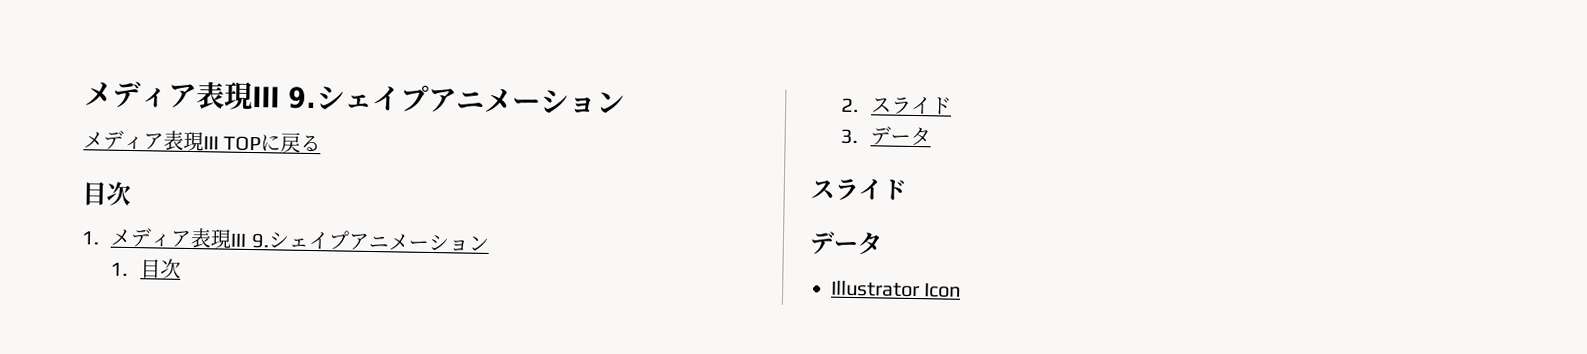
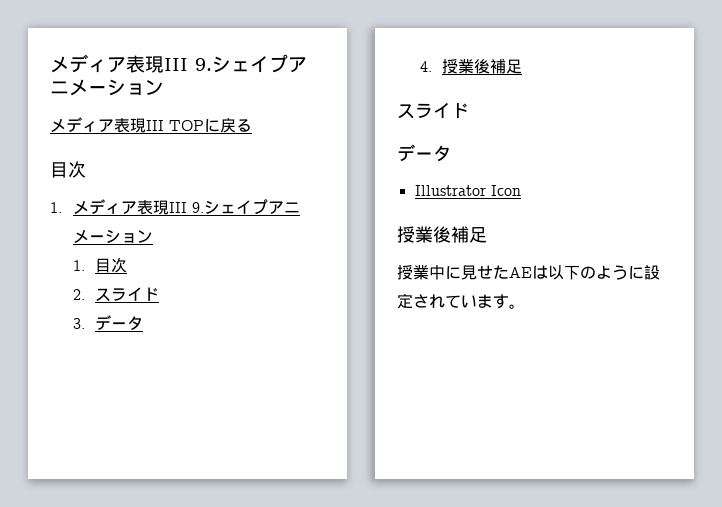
+ 4.授業後補足
  Illustrator Icon
+ 授業後補足
+ 授業中に見せたAEは以下のように設定されています。

